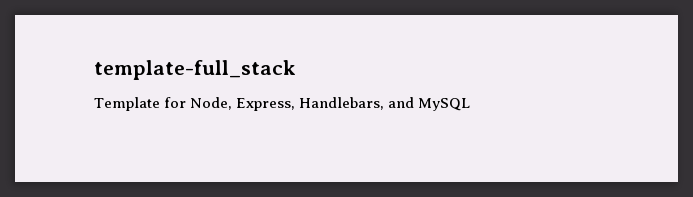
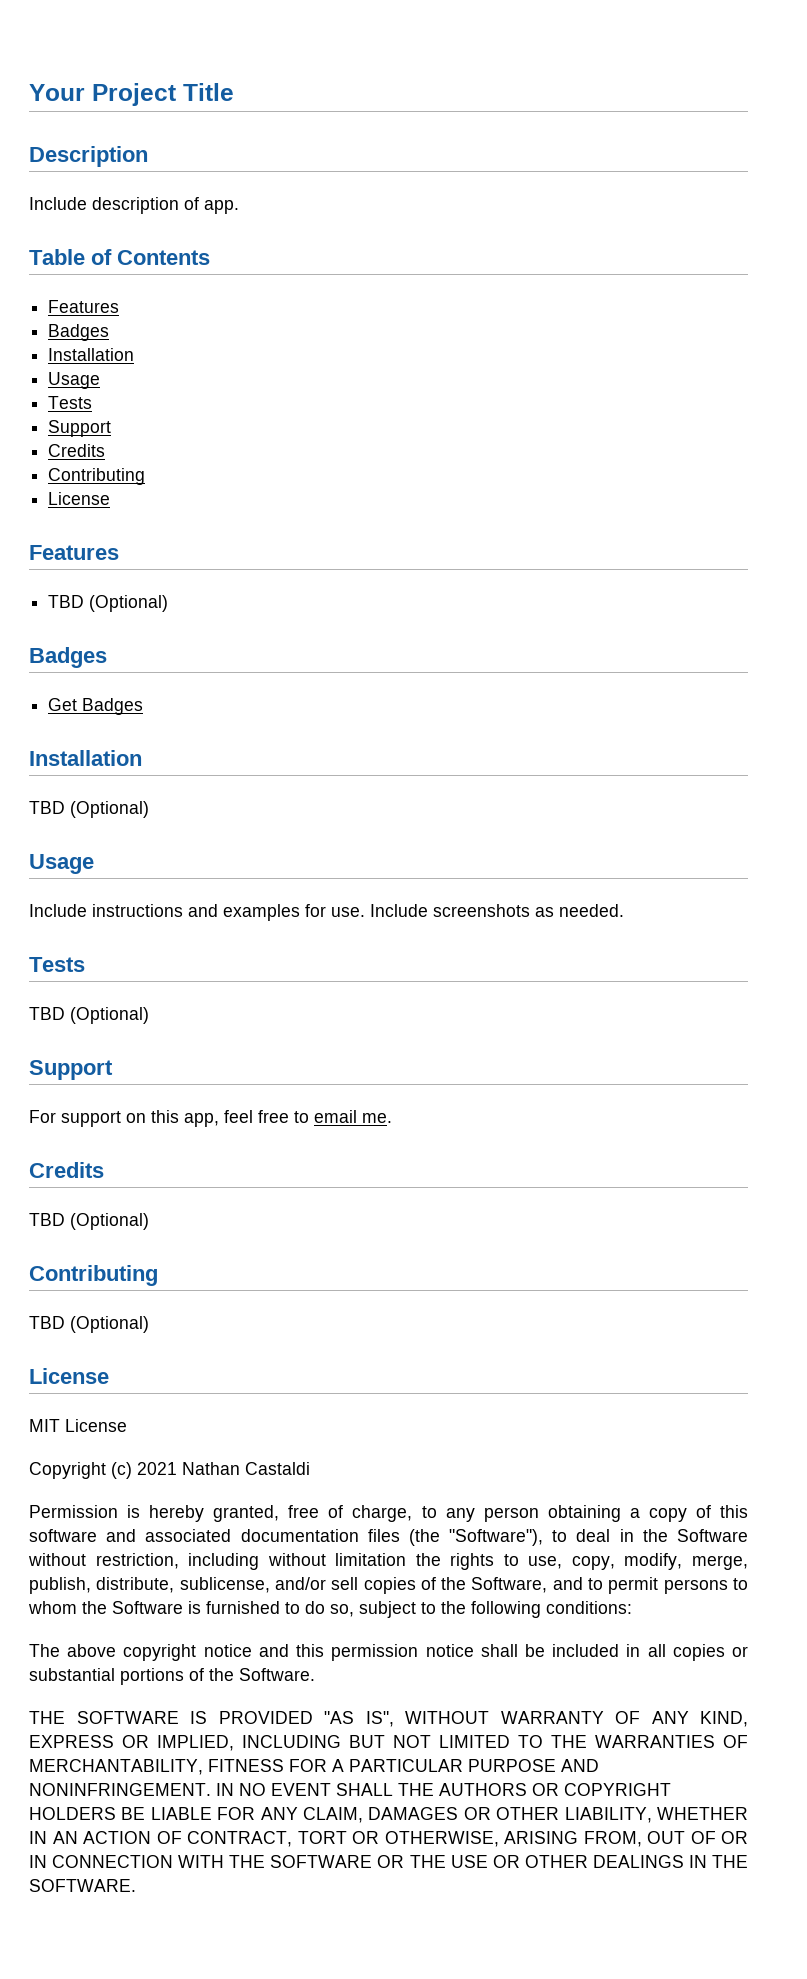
- template-full_stack
- Template for Node, Express, Handlebars, and MySQL
+ Your Project Title
+ Description
+ Include description of app.
+ Table of Contents
+ Features
+ Badges
+ Installation
+ Usage
+ Tests
+ Support
+ Credits
+ Contributing
+ License
+ Features
+ TBD (Optional)
+ Badges
+ Get Badges
+ Installation
+ TBD (Optional)
+ Usage
+ Include instructions and examples for use. Include screenshots as needed.
+ Tests
+ TBD (Optional)
+ Support
+ For support on this app, feel free to email me.
+ Credits
+ TBD (Optional)
+ Contributing
+ TBD (Optional)
+ License
+ MIT License
+ Copyright (c) 2021 Nathan Castaldi
+ Permission is hereby granted, free of charge, to any person obtaining a copy of this software and associated documentation files (the "Software"), to deal in the Software without restriction, including without limitation the rights to use, copy, modify, merge, publish, distribute, sublicense, and/or sell copies of the Software, and to permit persons to whom the Software is furnished to do so, subject to the following conditions:
+ The above copyright notice and this permission notice shall be included in all copies or substantial portions of the Software.
+ THE SOFTWARE IS PROVIDED "AS IS", WITHOUT WARRANTY OF ANY KIND, EXPRESS OR IMPLIED, INCLUDING BUT NOT LIMITED TO THE WARRANTIES OF MERCHANTABILITY, FITNESS FOR A PARTICULAR PURPOSE AND NONINFRINGEMENT. IN NO EVENT SHALL THE AUTHORS OR COPYRIGHT HOLDERS BE LIABLE FOR ANY CLAIM, DAMAGES OR OTHER LIABILITY, WHETHER IN AN ACTION OF CONTRACT, TORT OR OTHERWISE, ARISING FROM, OUT OF OR IN CONNECTION WITH THE SOFTWARE OR THE USE OR OTHER DEALINGS IN THE SOFTWARE.

